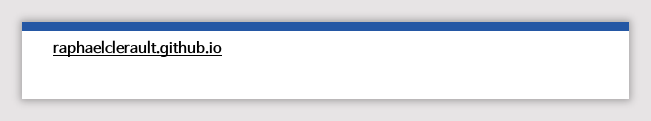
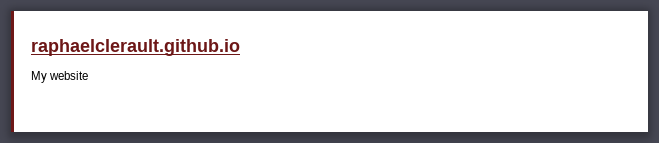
+ My website

